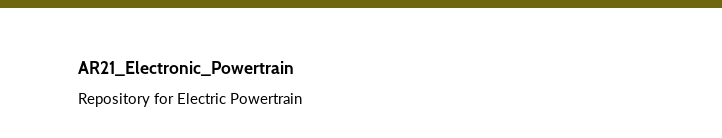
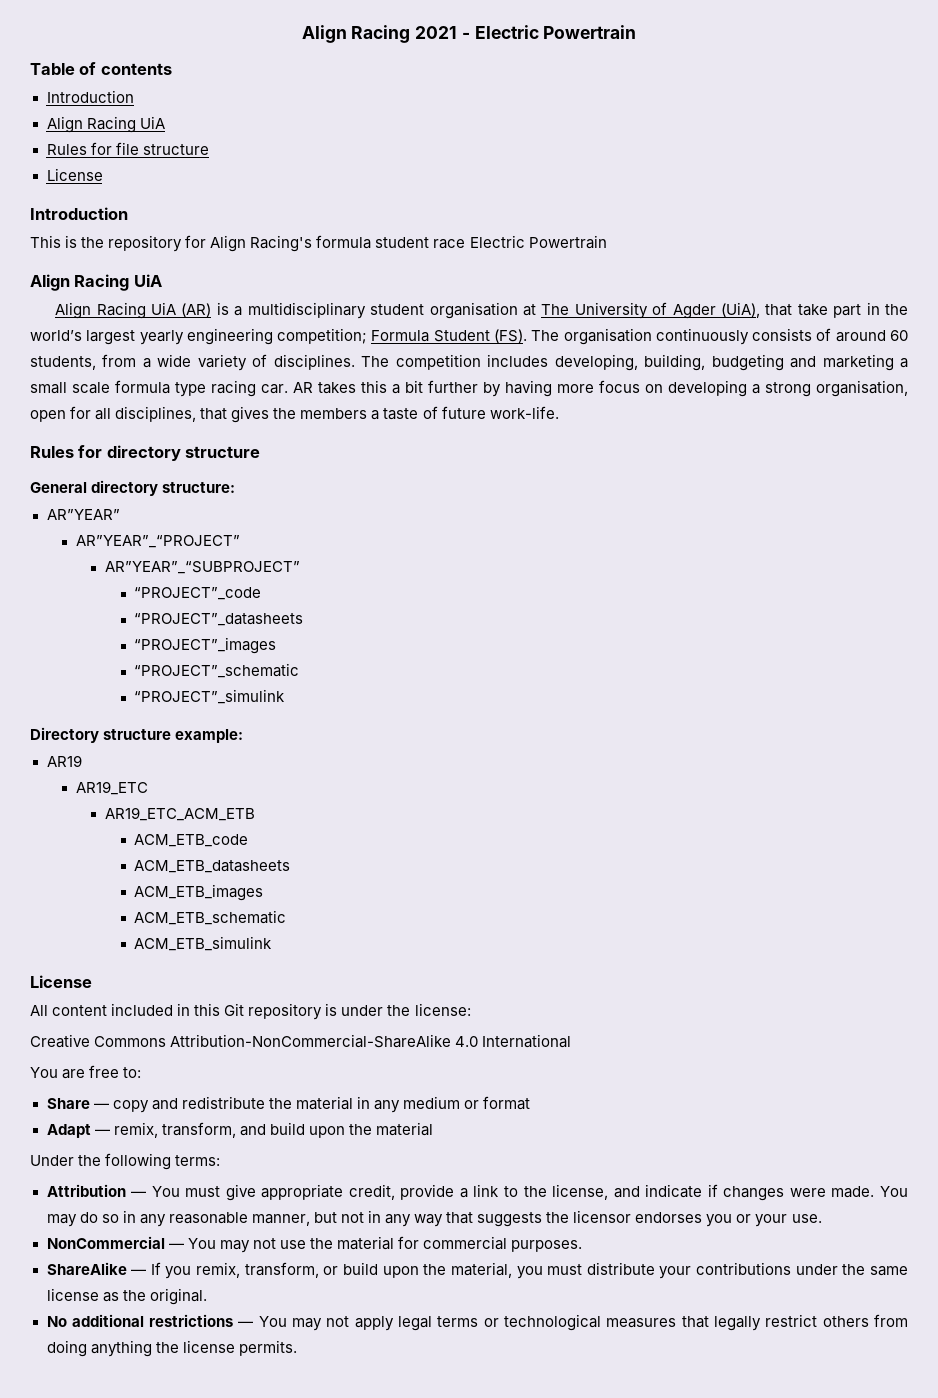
- AR21_Electronic_Powertrain
- Repository for Electric Powertrain
+ Align Racing 2021 - Electric Powertrain
+ Table of contents
+ Introduction
+ Align Racing UiA
+ Rules for file structure
+ License
+ Introduction
+ This is the repository for Align Racing's formula student race Electric Powertrain
+ Align Racing UiA
+ Align Racing UiA (AR) is a multidisciplinary student organisation at The University of Agder (UiA), that take part in the world’s largest yearly engineering competition; Formula Student (FS). The organisation continuously consists of around 60 students, from a wide variety of disciplines. The competition includes developing, building, budgeting and marketing a small scale formula type racing car. AR takes this a bit further by having more focus on developing a strong organisation, open for all disciplines, that gives the members a taste of future work-life.
+ Rules for directory structure
+ General directory structure:
+ AR”YEAR”
+ AR”YEAR”_“PROJECT”
+ AR”YEAR”_“SUBPROJECT”
+ “PROJECT”_code
+ “PROJECT”_datasheets
+ “PROJECT”_images
+ “PROJECT”_schematic
+ “PROJECT”_simulink
+ Directory structure example:
+ AR19
+ AR19_ETC
+ AR19_ETC_ACM_ETB
+ ACM_ETB_code
+ ACM_ETB_datasheets
+ ACM_ETB_images
+ ACM_ETB_schematic
+ ACM_ETB_simulink
+ License
+ All content included in this Git repository is under the license:
+ Creative Commons Attribution-NonCommercial-ShareAlike 4.0 International
+ You are free to:
+ Share — copy and redistribute the material in any medium or format
+ Adapt — remix, transform, and build upon the material
+ Under the following terms:
+ Attribution — You must give appropriate credit, provide a link to the license, and indicate if changes were made. You may do so in any reasonable manner, but not in any way that suggests the licensor endorses you or your use.
+ NonCommercial — You may not use the material for commercial purposes.
+ ShareAlike — If you remix, transform, or build upon the material, you must distribute your contributions under the same license as the original.
+ No additional restrictions — You may not apply legal terms or technological measures that legally restrict others from doing anything the license permits.

